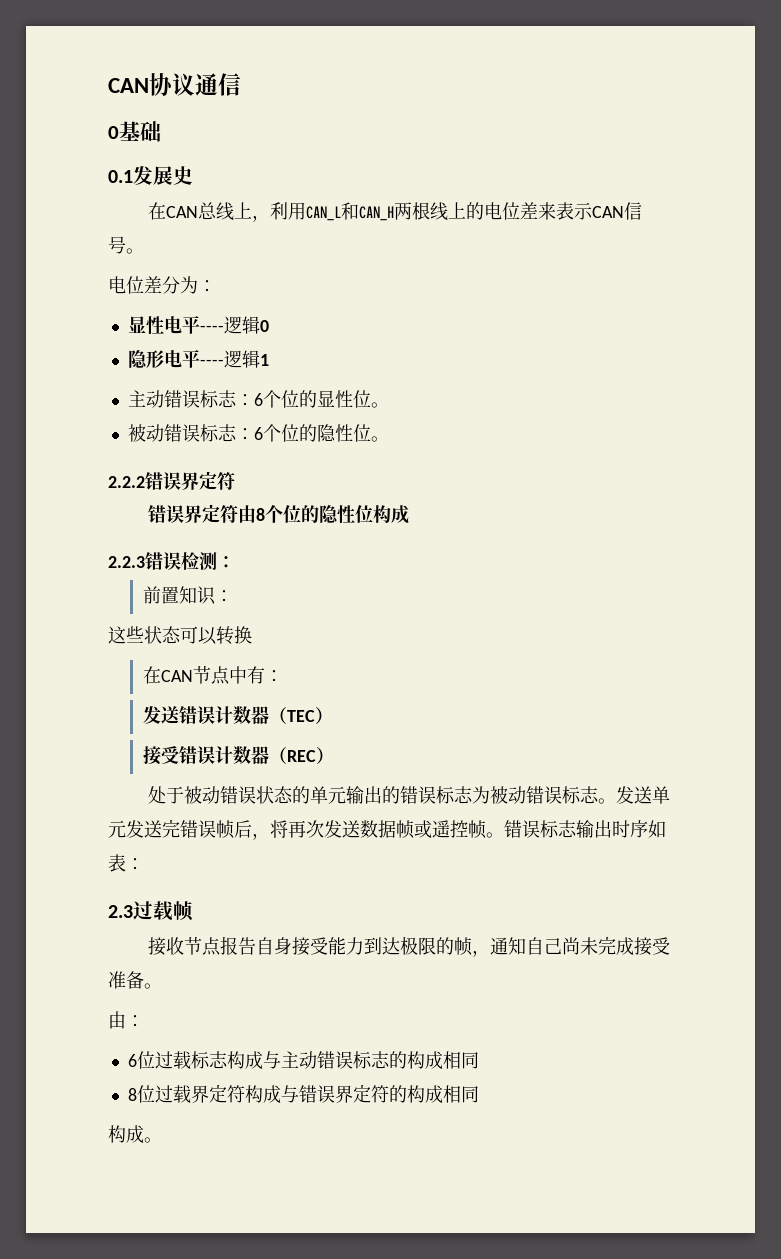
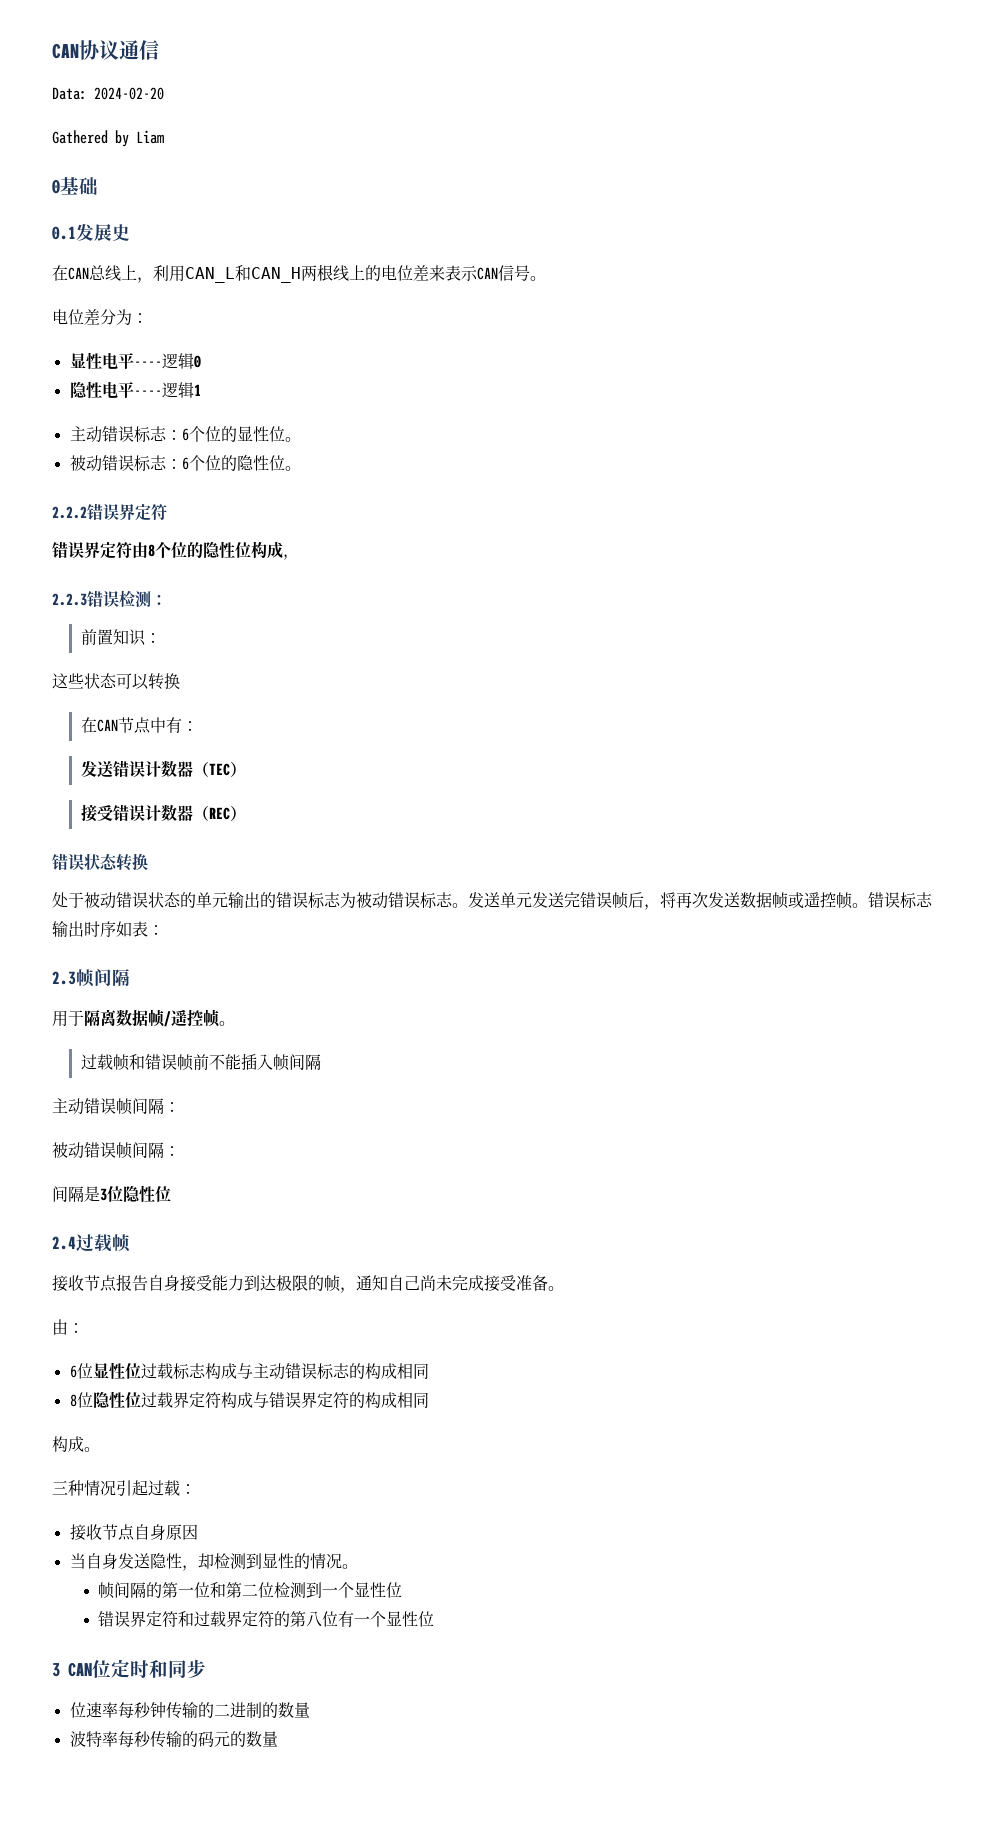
+ Data: 2024-02-20
+ Gathered by Liam
- 隐形电平----逻辑1
+ 隐性电平----逻辑1
- 错误界定符由8个位的隐性位构成
+ 错误界定符由8个位的隐性位构成，
+ 错误状态转换
- 2.3过载帧
+ 2.3帧间隔
+ 用于隔离数据帧/遥控帧。
+ 过载帧和错误帧前不能插入帧间隔
+ 主动错误帧间隔：
+ 被动错误帧间隔：
+ 间隔是3位隐性位
+ 2.4过载帧
- 6位过载标志构成与主动错误标志的构成相同
+ 6位显性位过载标志构成与主动错误标志的构成相同
- 8位过载界定符构成与错误界定符的构成相同
+ 8位隐性位过载界定符构成与错误界定符的构成相同
+ 三种情况引起过载：
+ 接收节点自身原因
+ 当自身发送隐性，却检测到显性的情况。
+ 帧间隔的第一位和第二位检测到一个显性位
+ 错误界定符和过载界定符的第八位有一个显性位
+ 3 CAN位定时和同步
+ 位速率每秒钟传输的二进制的数量
+ 波特率每秒传输的码元的数量

